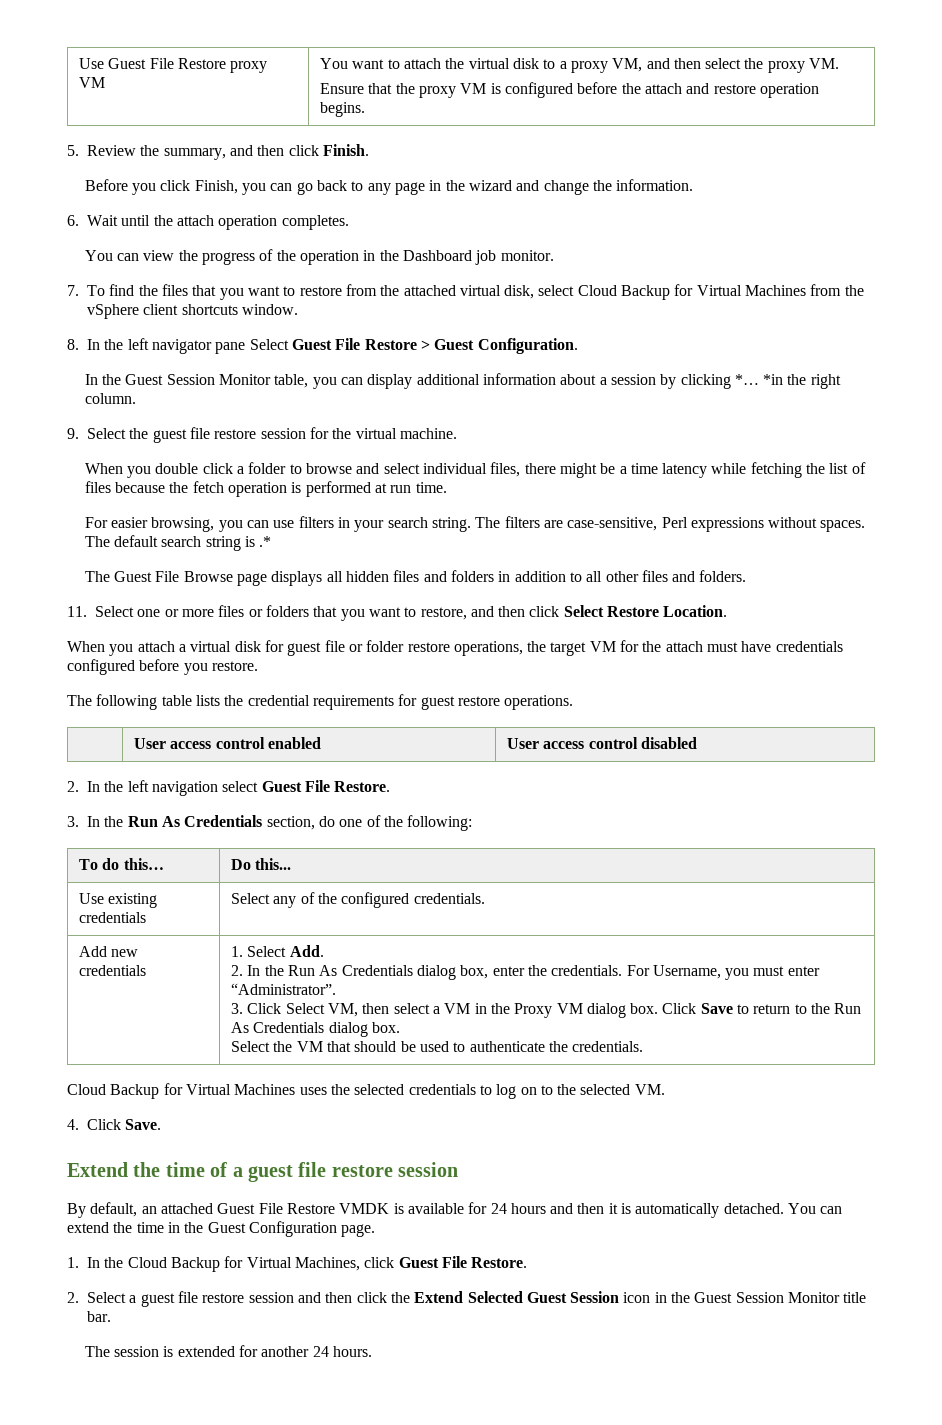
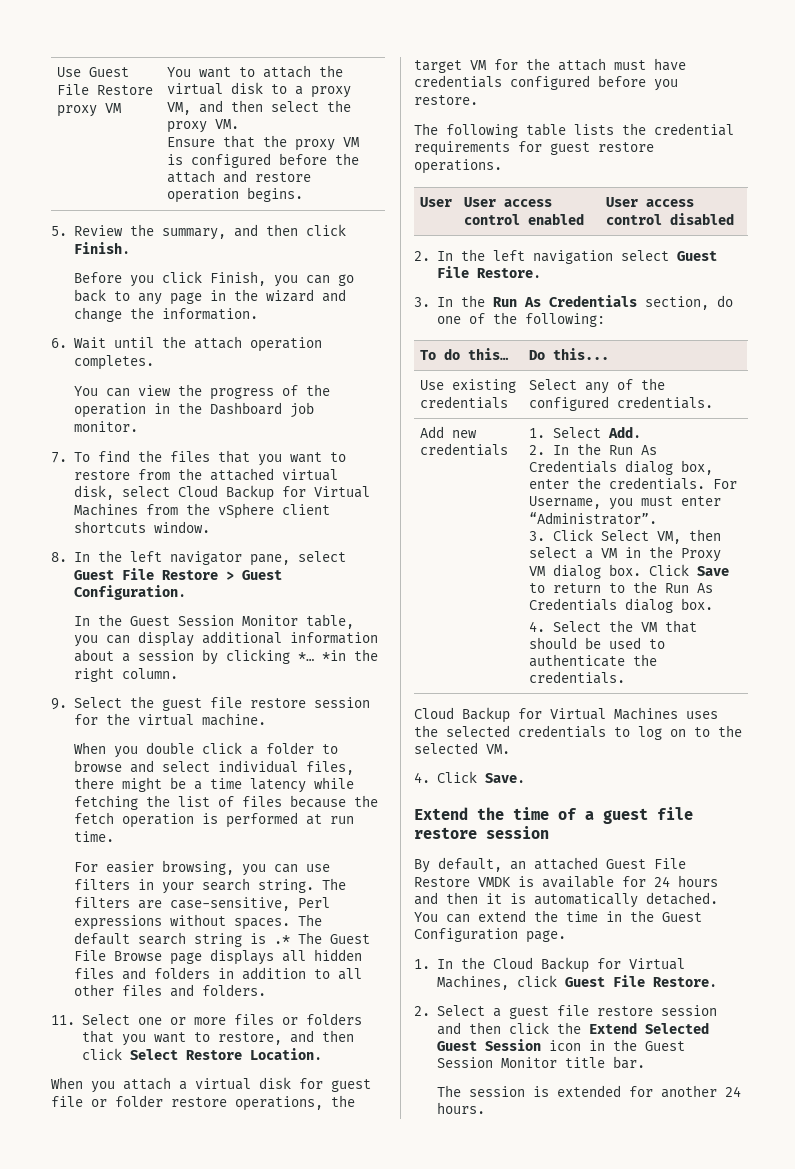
- 8. In the left navigator pane Select Guest File Restore > Guest Configuration.
+ 8. In the left navigator pane, select Guest File Restore > Guest Configuration.
- The default search string is .*
- The Guest File Browse page displays all hidden files and folders in addition to all other files and folders.
+ The default search string is .* The Guest File Browse page displays all hidden files and folders in addition to all other files and folders.
- | User access control enabled | User access control disabled
+ User | User access control enabled | User access control disabled
- Select the VM that should be used to authenticate the credentials.
+ 4. Select the VM that should be used to authenticate the credentials.

